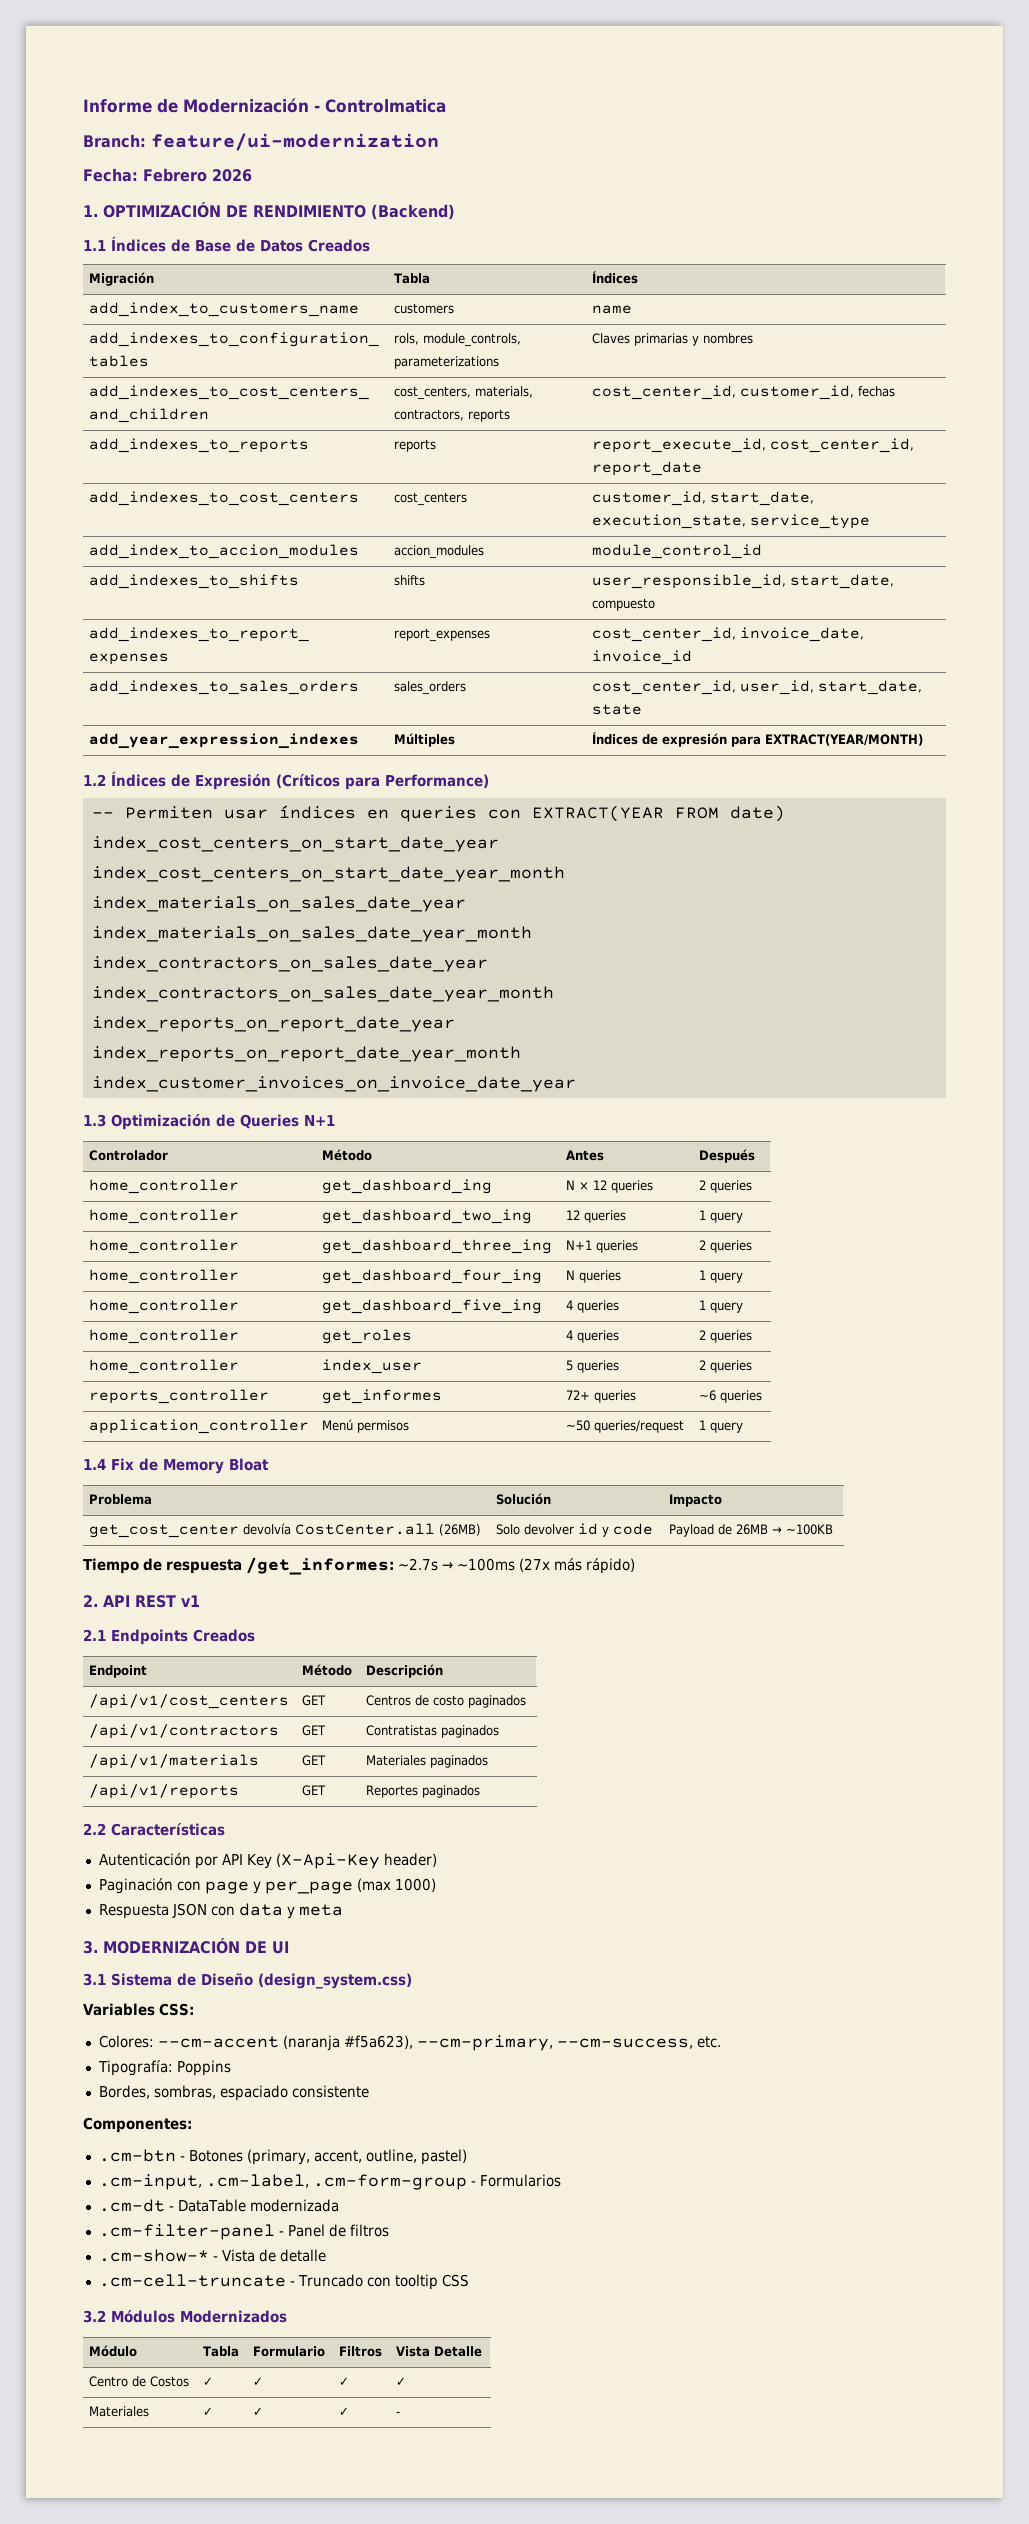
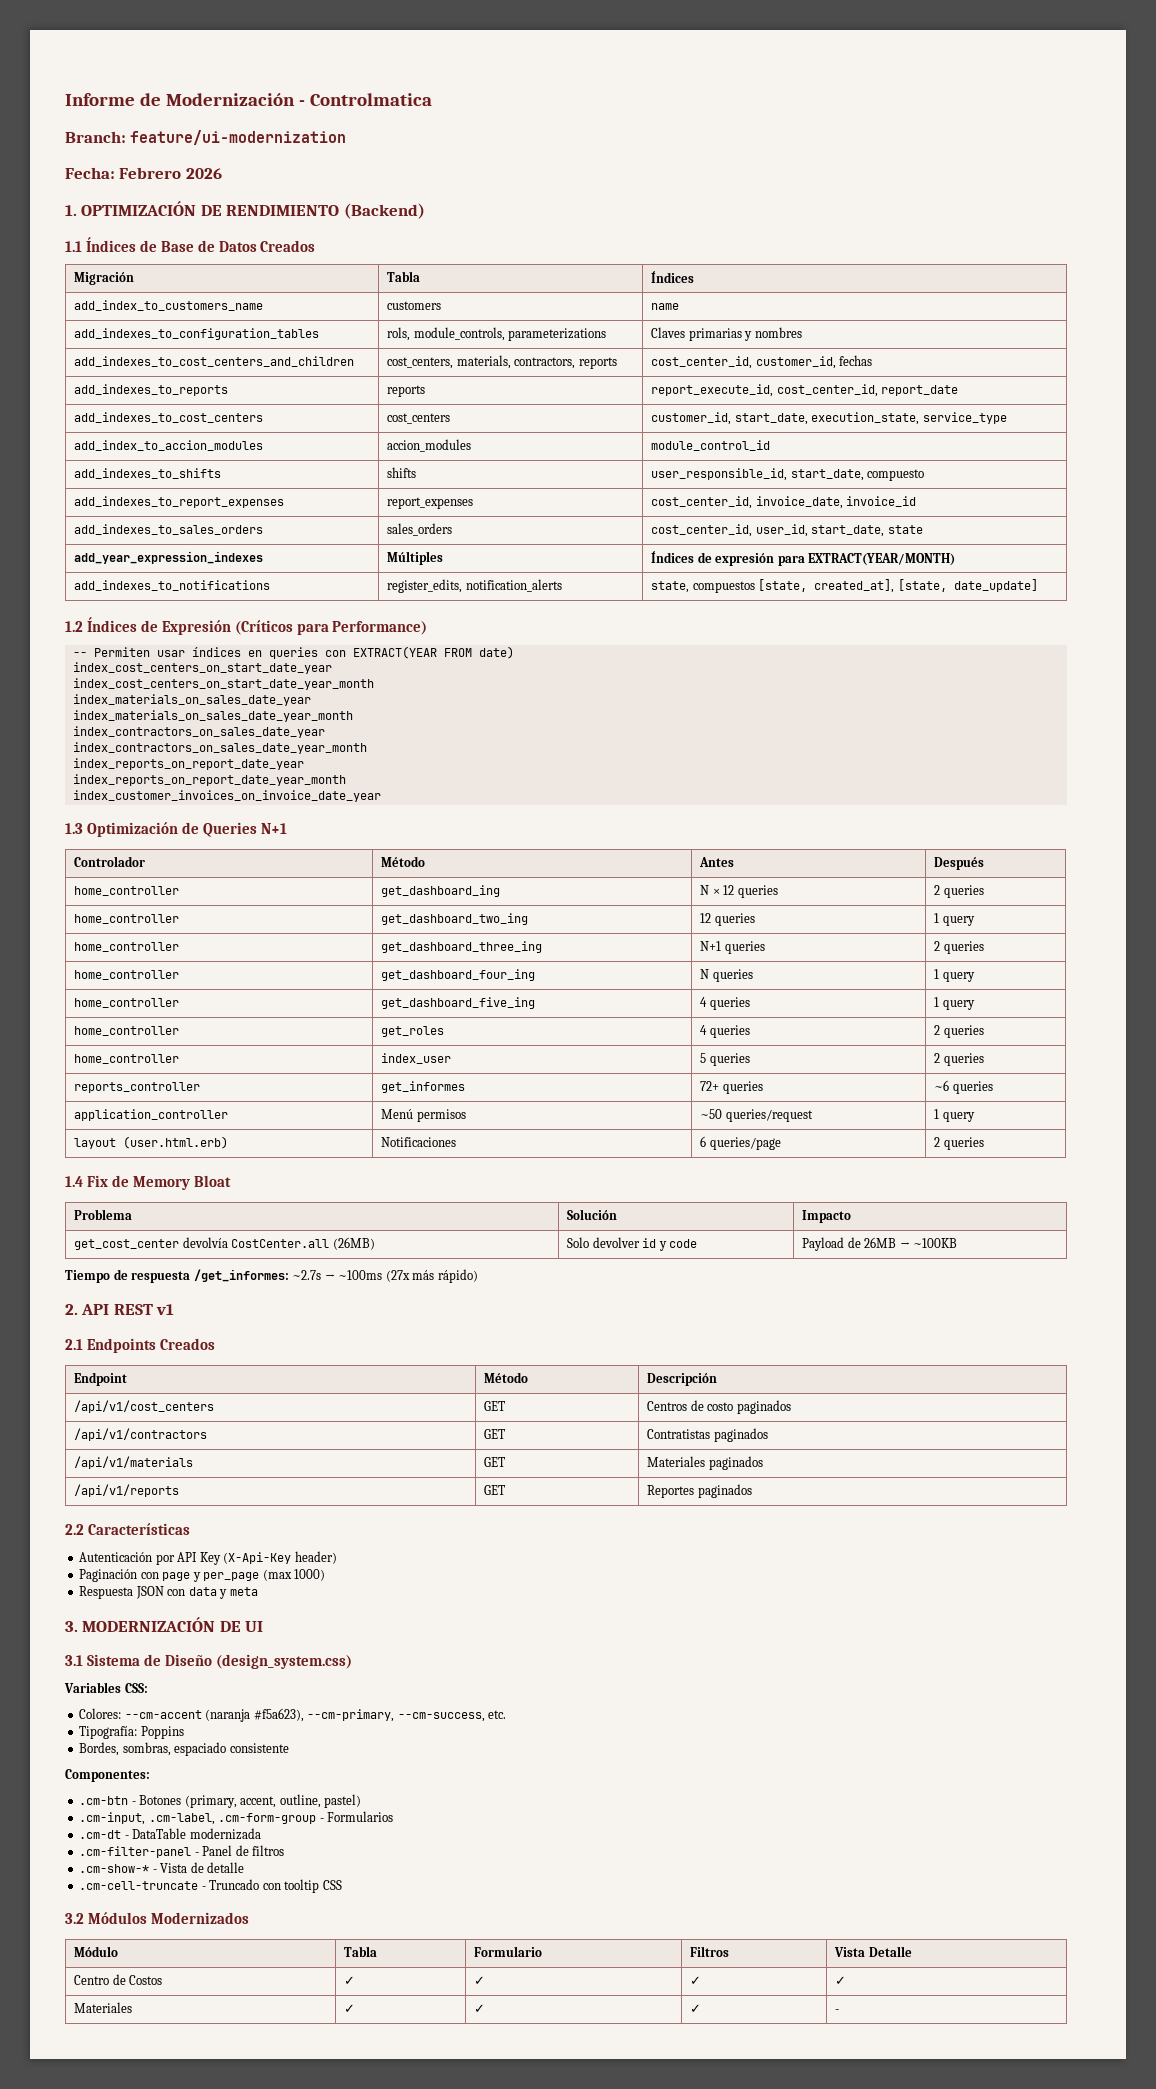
+ add_indexes_to_notifications | register_edits, notification_alerts | state, compuestos [state, created_at], [state, date_update]
+ layout (user.html.erb) | Notificaciones | 6 queries/page | 2 queries

